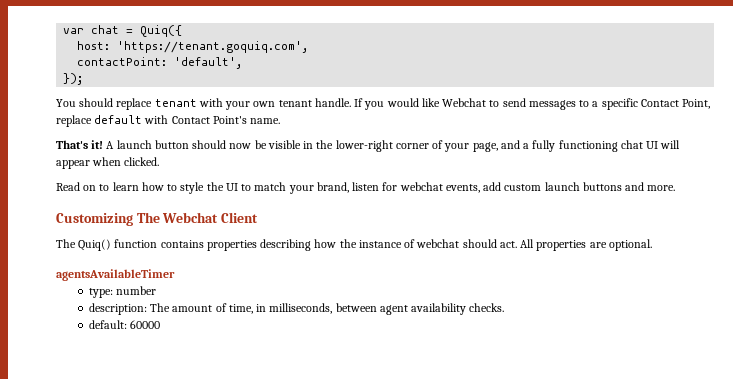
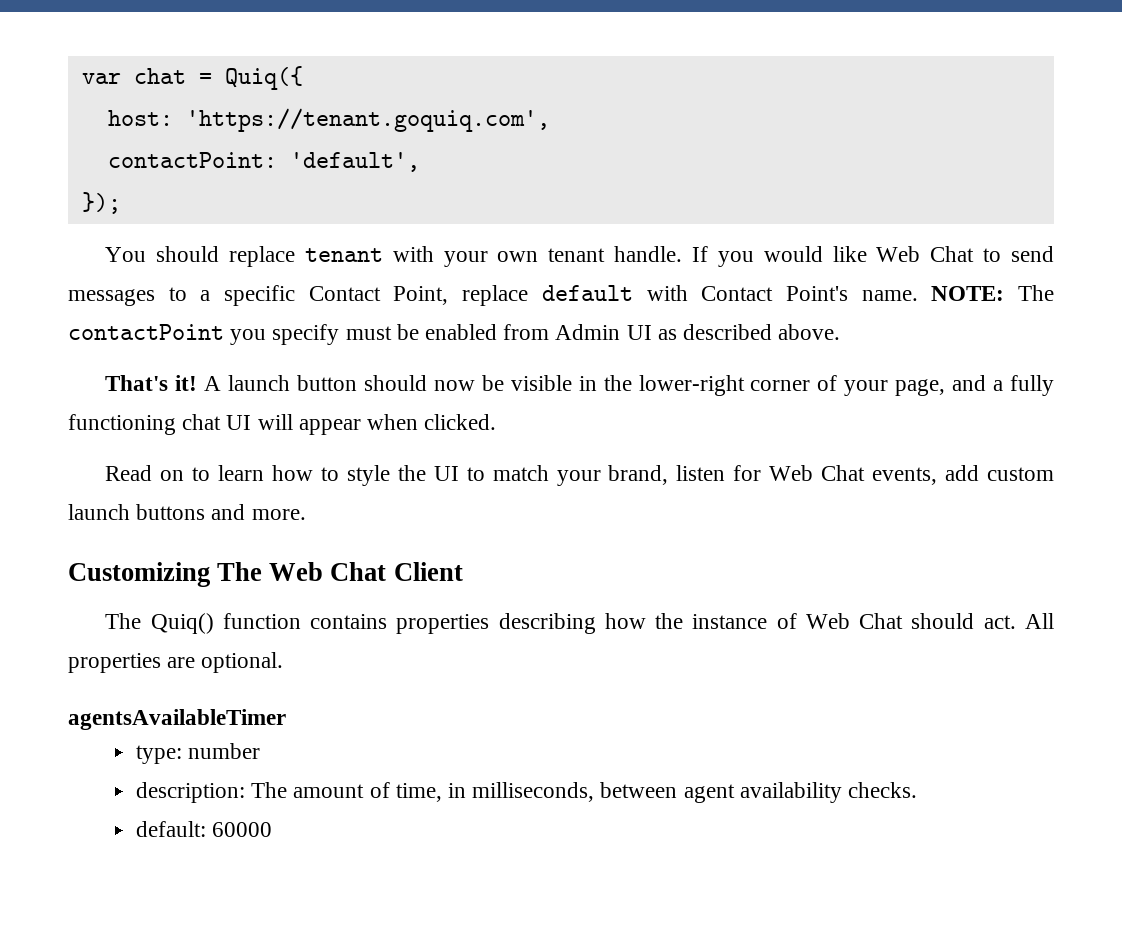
- If you would like Webchat to send messages to a specific Contact Point, replace default with Contact Point's name.
+ If you would like Web Chat to send messages to a specific Contact Point, replace default with Contact Point's name. NOTE: The contactPoint you specify must be enabled from Admin UI as described above.
- Read on to learn how to style the UI to match your brand, listen for webchat events, add custom launch buttons and more.
+ Read on to learn how to style the UI to match your brand, listen for Web Chat events, add custom launch buttons and more.
- Customizing The Webchat Client
+ Customizing The Web Chat Client
- The Quiq() function contains properties describing how the instance of webchat should act.
+ The Quiq() function contains properties describing how the instance of Web Chat should act.

